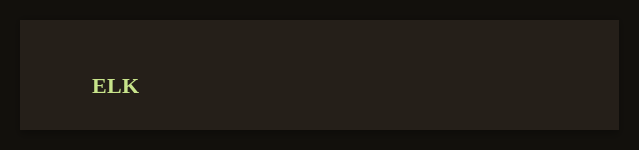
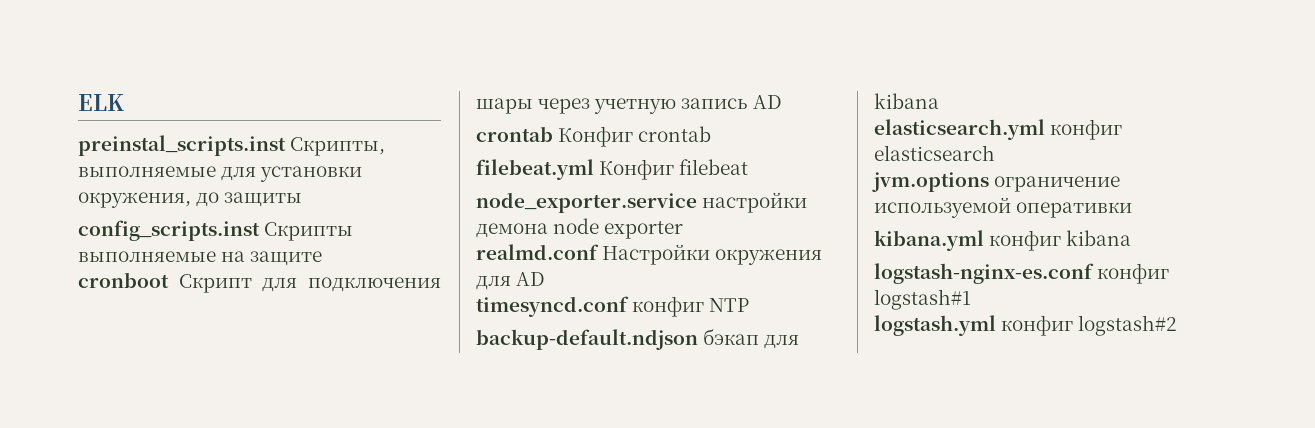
+ preinstal_scripts.inst Скрипты, выполняемые для установки окружения, до защиты
+ config_scripts.inst Скрипты выполняемые на защите
+ cronboot Скрипт для подключения шары через учетную запись AD
+ crontab Конфиг crontab
+ filebeat.yml Конфиг filebeat
+ node_exporter.service настройки демона node exporter
+ realmd.conf Настройки окружения для AD
+ timesyncd.conf конфиг NTP
+ backup-default.ndjson бэкап для kibana
+ elasticsearch.yml конфиг elasticsearch
+ jvm.options ограничение используемой оперативки
+ kibana.yml конфиг kibana
+ logstash-nginx-es.conf конфиг logstash#1
+ logstash.yml конфиг logstash#2

